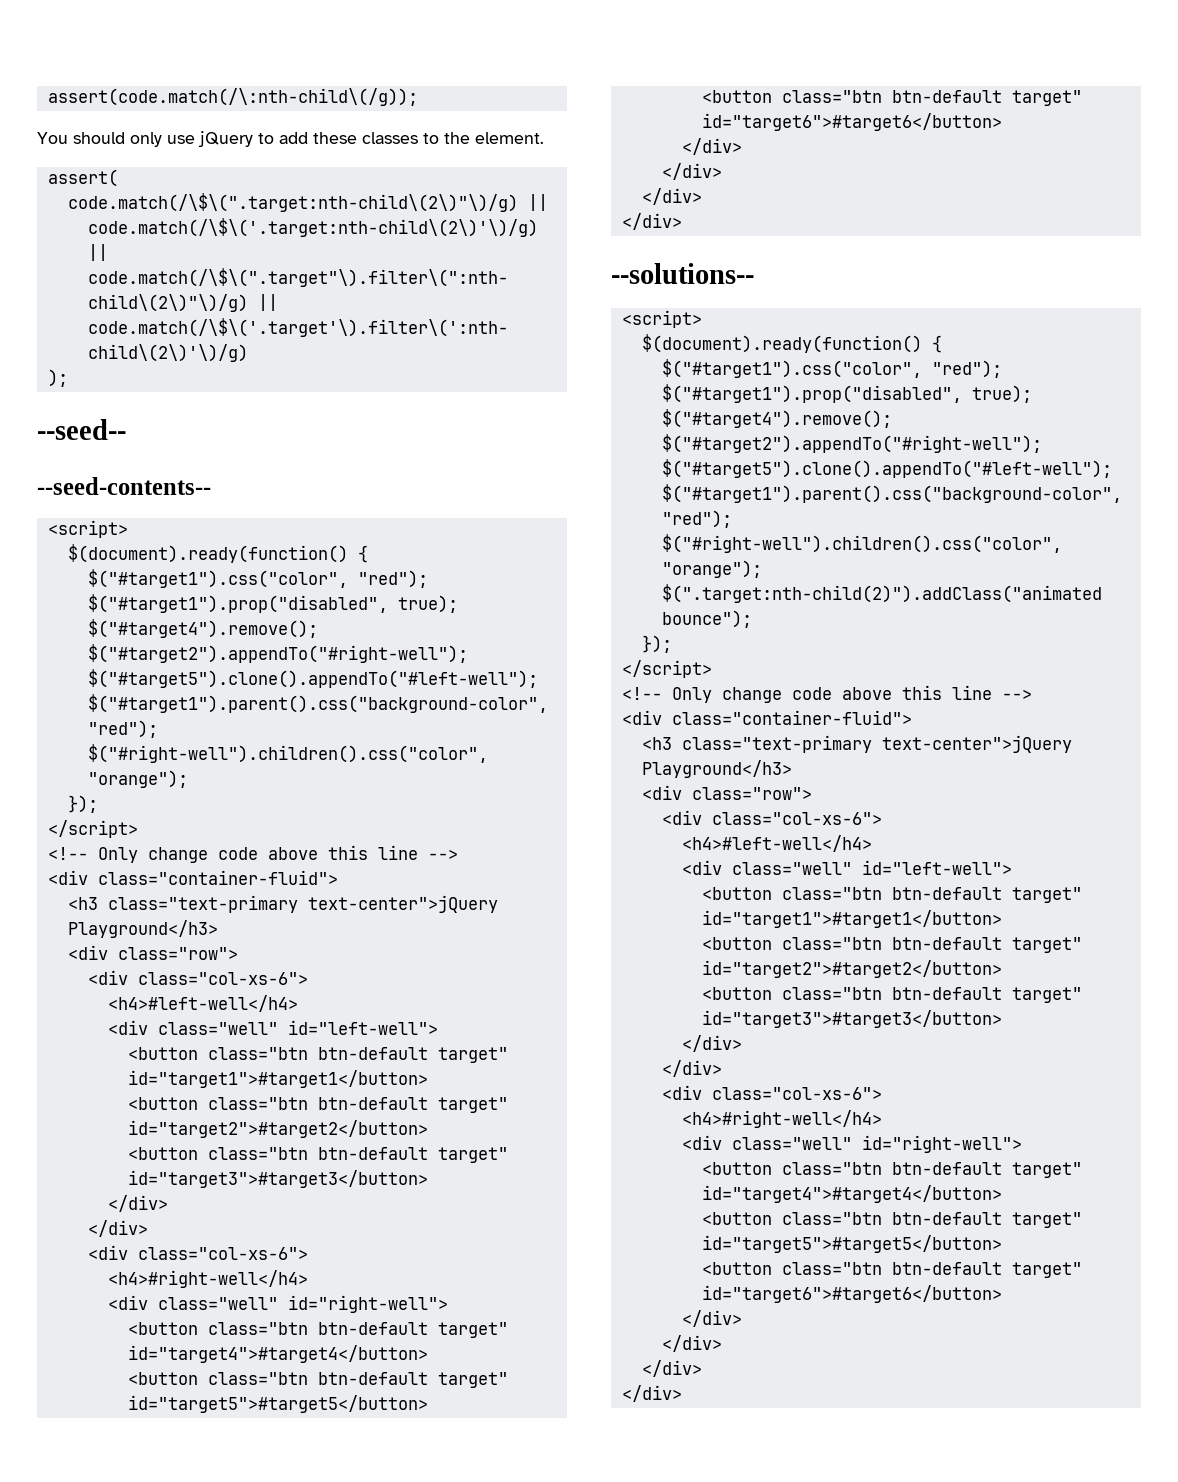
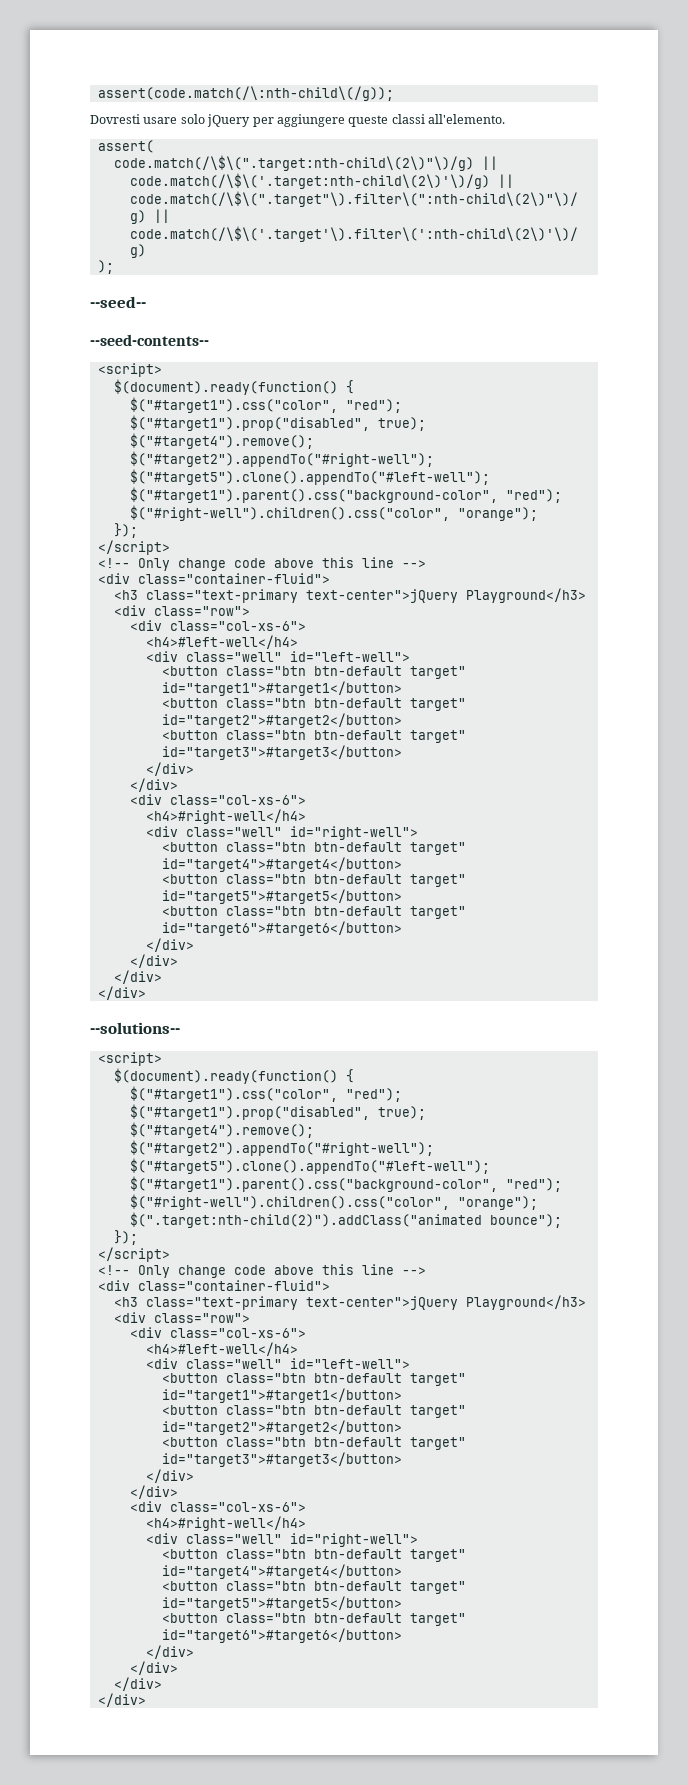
- You should only use jQuery to add these classes to the element.
+ Dovresti usare solo jQuery per aggiungere queste classi all'elemento.

